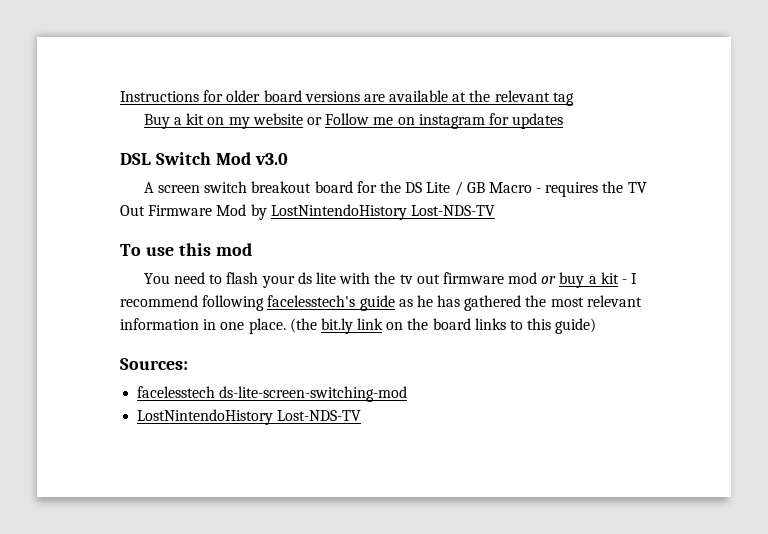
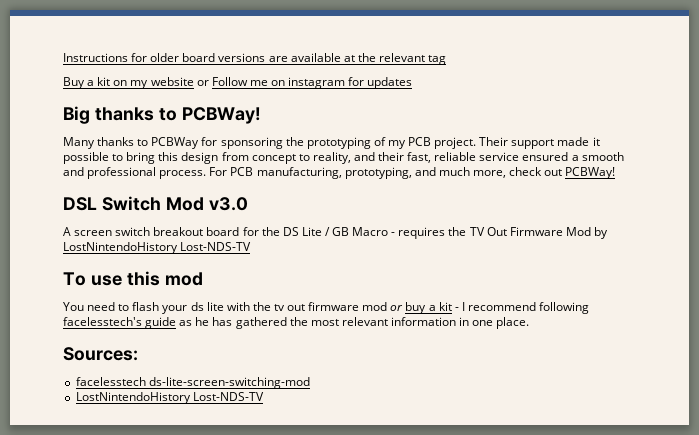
+ Big thanks to PCBWay!
+ Many thanks to PCBWay for sponsoring the prototyping of my PCB project. Their support made it possible to bring this design from concept to reality, and their fast, reliable service ensured a smooth and professional process. For PCB manufacturing, prototyping, and much more, check out PCBWay!
- (the bit.ly link on the board links to this guide)

